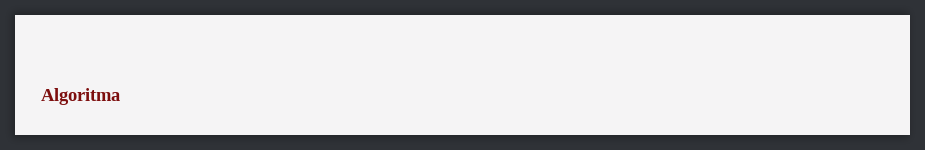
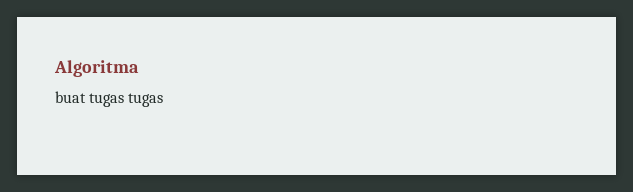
+ buat tugas tugas

